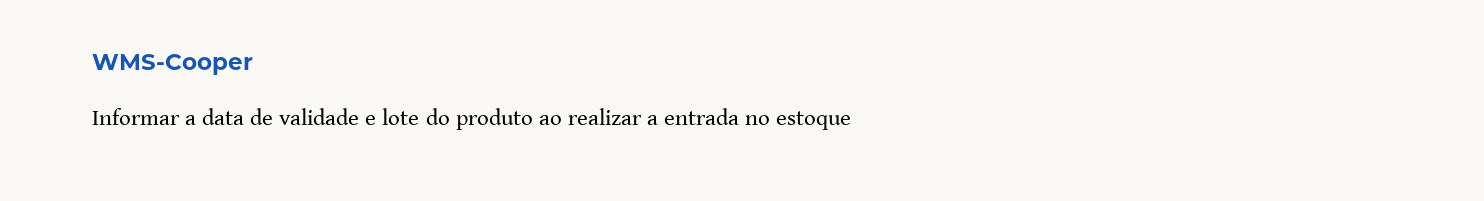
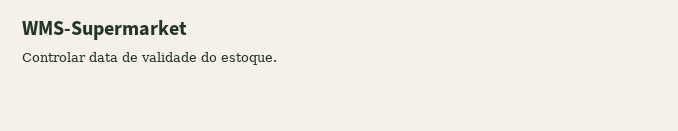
- WMS-Cooper
- Informar a data de validade e lote do produto ao realizar a entrada no estoque
+ WMS-Supermarket
+ Controlar data de validade do estoque.

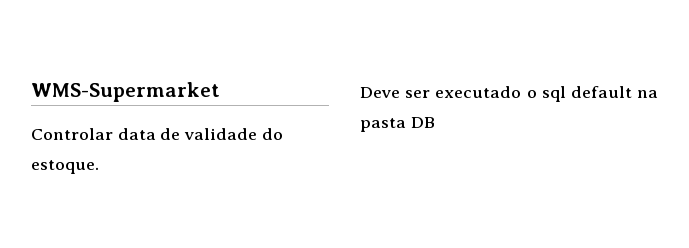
+ Deve ser executado o sql default na pasta DB

